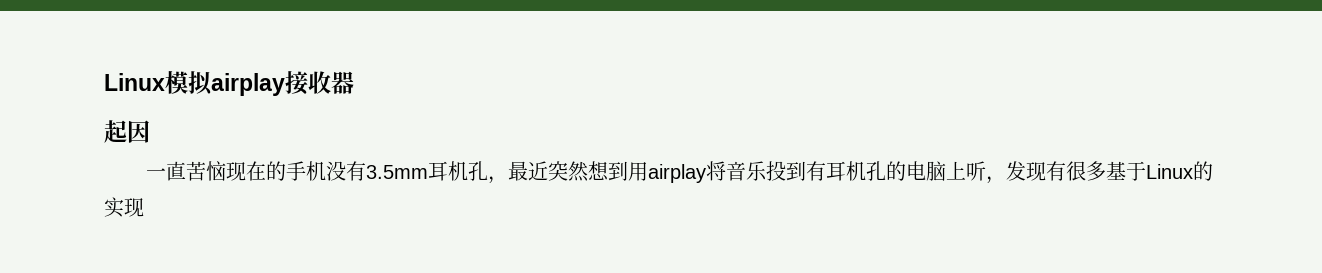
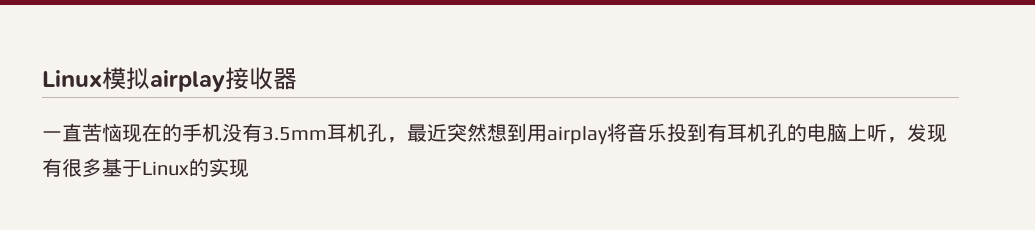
- 起因

